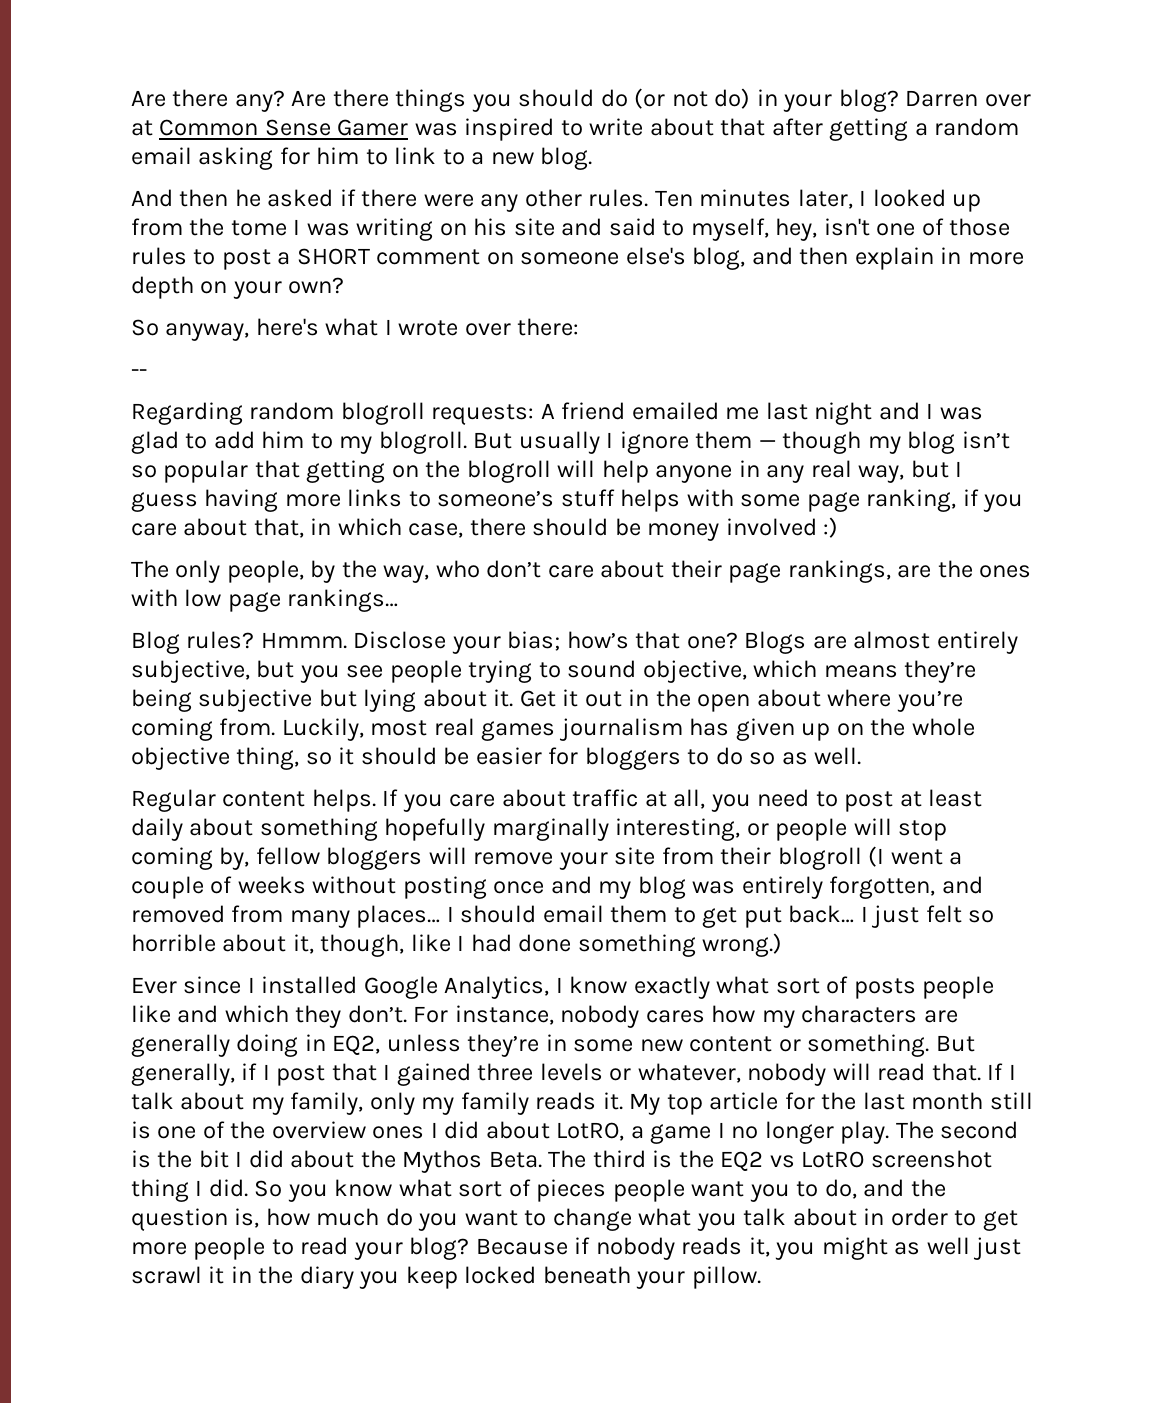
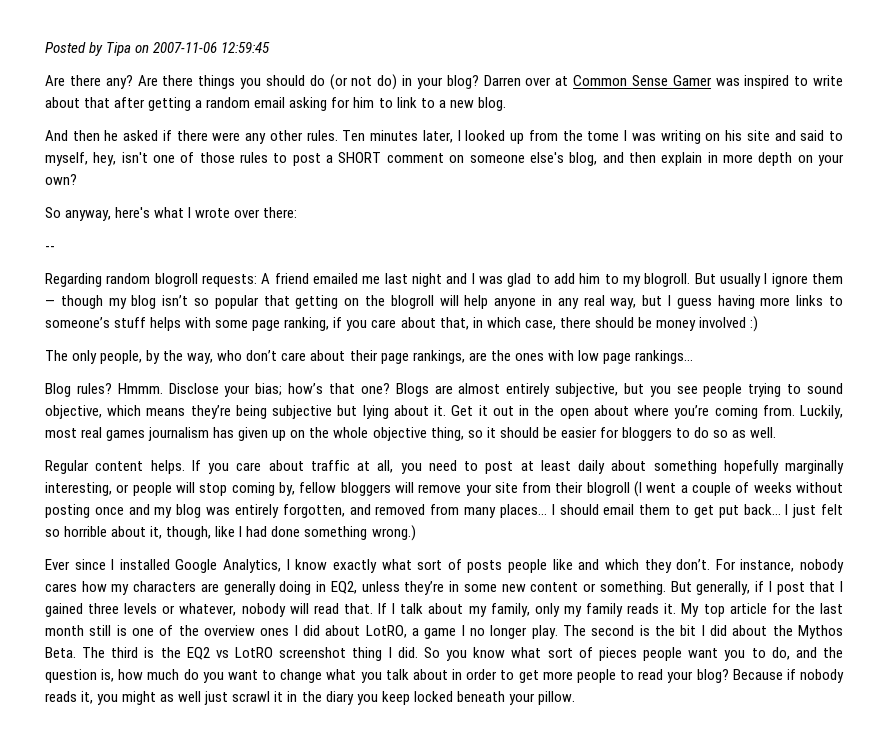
+ Posted by Tipa on 2007-11-06 12:59:45

